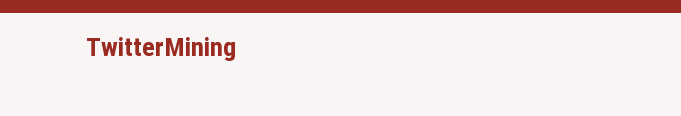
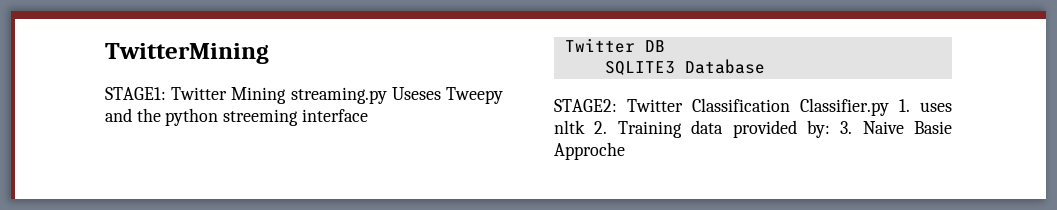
+ STAGE1: Twitter Mining streaming.py Useses Tweepy and the python streeming interface
+ Twitter DB
+ SQLITE3 Database
+ STAGE2: Twitter Classification Classifier.py 1. uses nltk 2. Training data provided by: 3. Naive Basie Approche

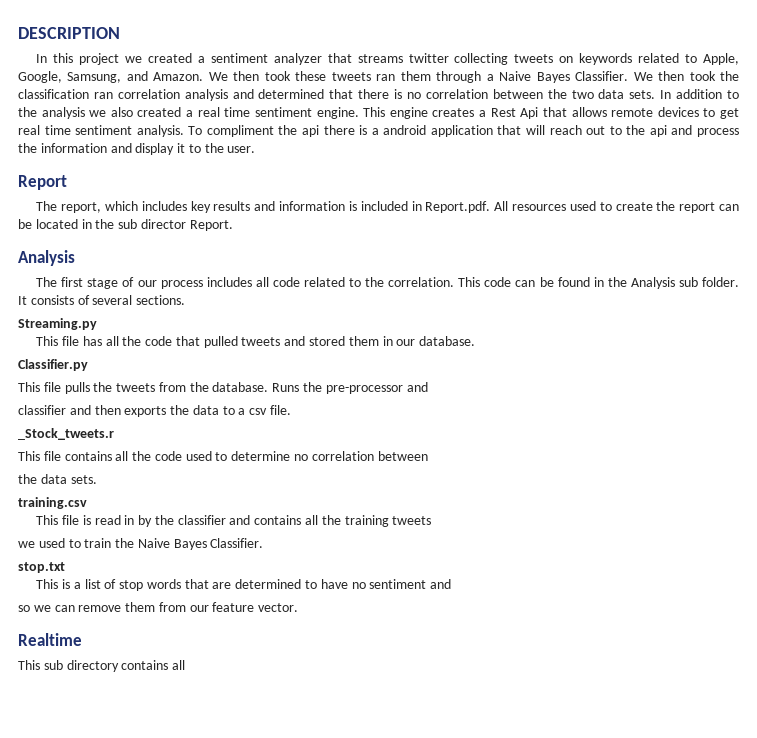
- TwitterMining
- STAGE1: Twitter Mining streaming.py Useses Tweepy and the python streeming interface
- Twitter DB
- SQLITE3 Database
- STAGE2: Twitter Classification Classifier.py 1. uses nltk 2. Training data provided by: 3. Naive Basie Approche
+ DESCRIPTION
+ In this project we created a sentiment analyzer that streams twitter collecting tweets on keywords related to Apple, Google, Samsung, and Amazon. We then took these tweets ran them through a Naive Bayes Classifier. We then took the classification ran correlation analysis and determined that there is no correlation between the two data sets. In addition to the analysis we also created a real time sentiment engine. This engine creates a Rest Api that allows remote devices to get real time sentiment analysis. To compliment the api there is a android application that will reach out to the api and process the information and display it to the user.
+ Report
+ The report, which includes key results and information is included in Report.pdf. All resources used to create the report can be located in the sub director Report.
+ Analysis
+ The first stage of our process includes all code related to the correlation. This code can be found in the Analysis sub folder. It consists of several sections.
+ Streaming.py
+ This file has all the code that pulled tweets and stored them in our database.
+ Classifier.py
+ This file pulls the tweets from the database. Runs the pre-processor and
+ classifier and then exports the data to a csv file.
+ _Stock_tweets.r
+ This file contains all the code used to determine no correlation between
+ the data sets.
+ training.csv
+ This file is read in by the classifier and contains all the training tweets
+ we used to train the Naive Bayes Classifier.
+ stop.txt
+ This is a list of stop words that are determined to have no sentiment and
+ so we can remove them from our feature vector.
+ Realtime
+ This sub directory contains all

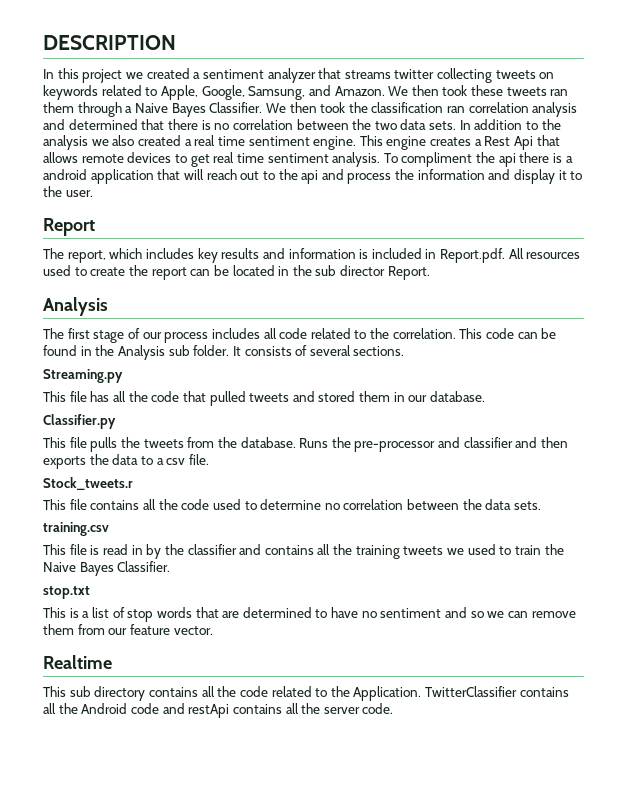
- Runs the pre-processor and
- classifier and then exports the data to a csv file.
+ Runs the pre-processor and classifier and then exports the data to a csv file.
- _Stock_tweets.r
+ Stock_tweets.r
- This file contains all the code used to determine no correlation between
- the data sets.
+ This file contains all the code used to determine no correlation between the data sets.
- This file is read in by the classifier and contains all the training tweets
- we used to train the Naive Bayes Classifier.
+ This file is read in by the classifier and contains all the training tweets we used to train the Naive Bayes Classifier.
- This is a list of stop words that are determined to have no sentiment and
- so we can remove them from our feature vector.
+ This is a list of stop words that are determined to have no sentiment and so we can remove them from our feature vector.
- This sub directory contains all
+ This sub directory contains all the code related to the Application. TwitterClassifier contains all the Android code and restApi contains all the server code.

